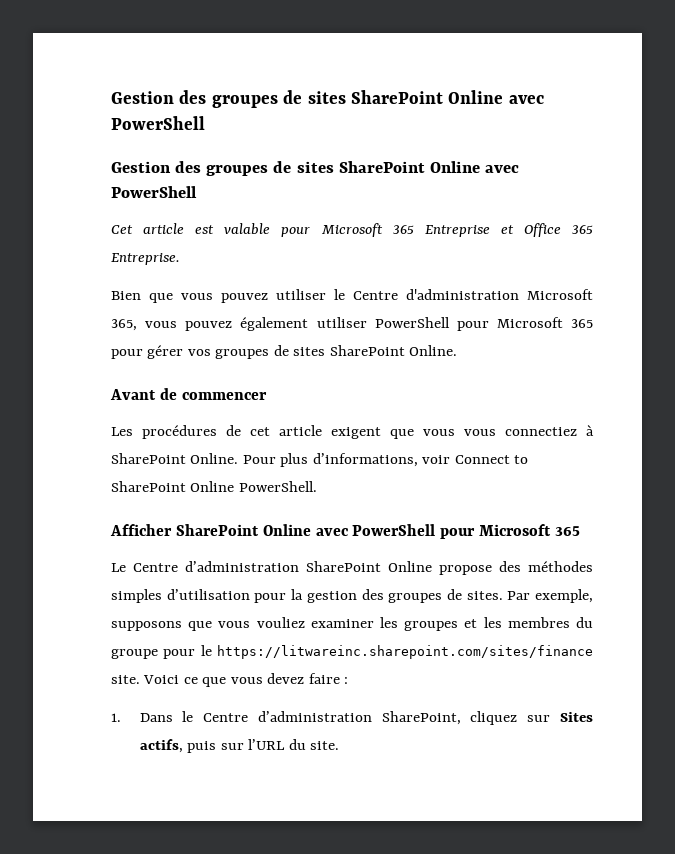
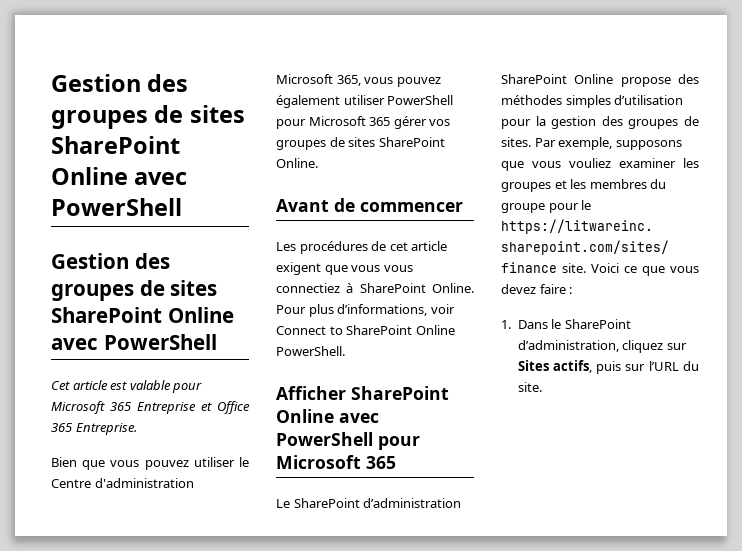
- Bien que vous pouvez utiliser le Centre d'administration Microsoft 365, vous pouvez également utiliser PowerShell pour Microsoft 365 pour gérer vos groupes de sites SharePoint Online.
+ Bien que vous pouvez utiliser le Centre d'administration Microsoft 365, vous pouvez également utiliser PowerShell pour Microsoft 365 gérer vos groupes de sites SharePoint Online.
- Le Centre d’administration SharePoint Online propose des méthodes simples d’utilisation pour la gestion des groupes de sites.
+ Le SharePoint d’administration SharePoint Online propose des méthodes simples d’utilisation pour la gestion des groupes de sites.
- 1. Dans le Centre d’administration SharePoint, cliquez sur Sites actifs, puis sur l’URL du site.
+ 1. Dans le SharePoint d’administration, cliquez sur Sites actifs, puis sur l’URL du site.

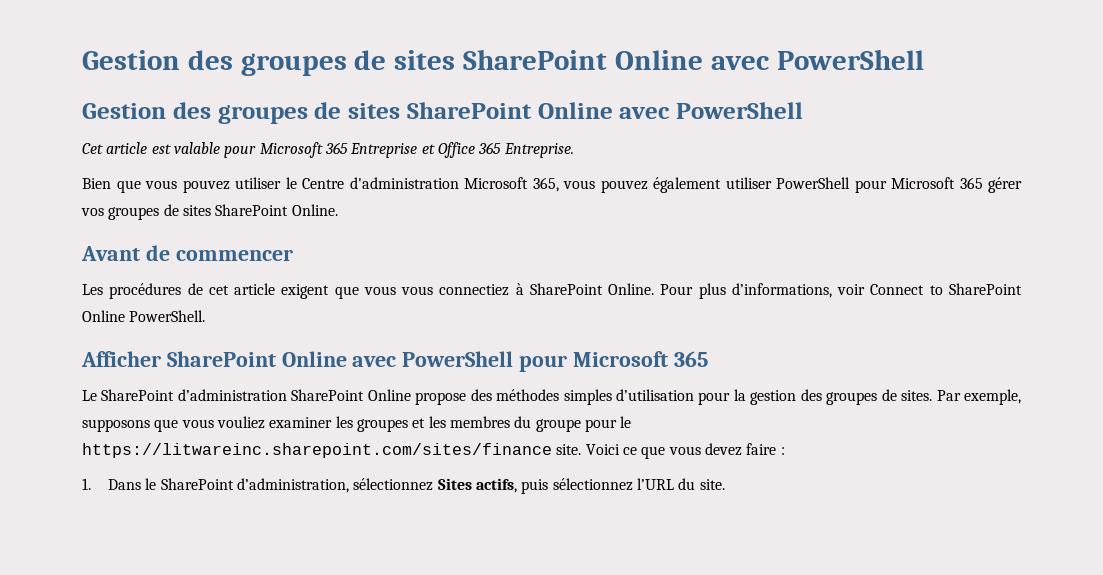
- 1. Dans le SharePoint d’administration, cliquez sur Sites actifs, puis sur l’URL du site.
+ 1. Dans le SharePoint d’administration, sélectionnez Sites actifs, puis sélectionnez l’URL du site.

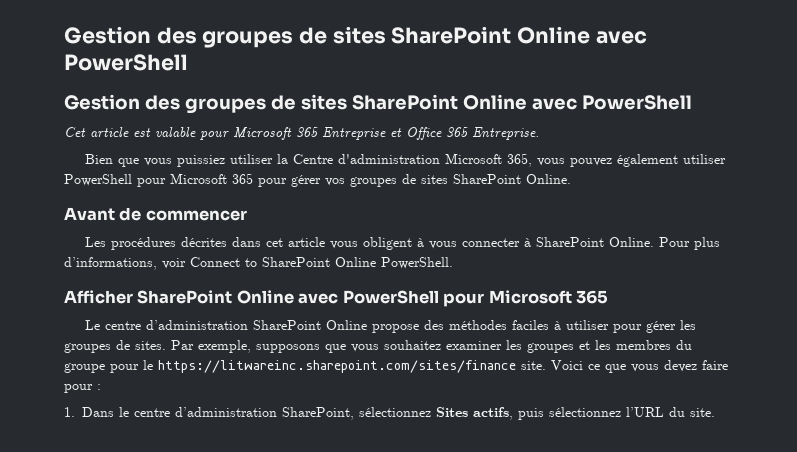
- Bien que vous pouvez utiliser le Centre d'administration Microsoft 365, vous pouvez également utiliser PowerShell pour Microsoft 365 gérer vos groupes de sites SharePoint Online.
+ Bien que vous puissiez utiliser la Centre d'administration Microsoft 365, vous pouvez également utiliser PowerShell pour Microsoft 365 pour gérer vos groupes de sites SharePoint Online.
- Les procédures de cet article exigent que vous vous connectiez à SharePoint Online.
+ Les procédures décrites dans cet article vous obligent à vous connecter à SharePoint Online.
- Le SharePoint d’administration SharePoint Online propose des méthodes simples d’utilisation pour la gestion des groupes de sites.
+ Le centre d’administration SharePoint Online propose des méthodes faciles à utiliser pour gérer les groupes de sites.
- Par exemple, supposons que vous vouliez examiner les groupes et les membres du groupe pour le https://litwareinc.sharepoint.com/sites/finance site.
+ Par exemple, supposons que vous souhaitez examiner les groupes et les membres du groupe pour le https://litwareinc.sharepoint.com/sites/finance site.
- Voici ce que vous devez faire :
+ Voici ce que vous devez faire pour :
- 1. Dans le SharePoint d’administration, sélectionnez Sites actifs, puis sélectionnez l’URL du site.
+ 1. Dans le centre d’administration SharePoint, sélectionnez Sites actifs, puis sélectionnez l’URL du site.

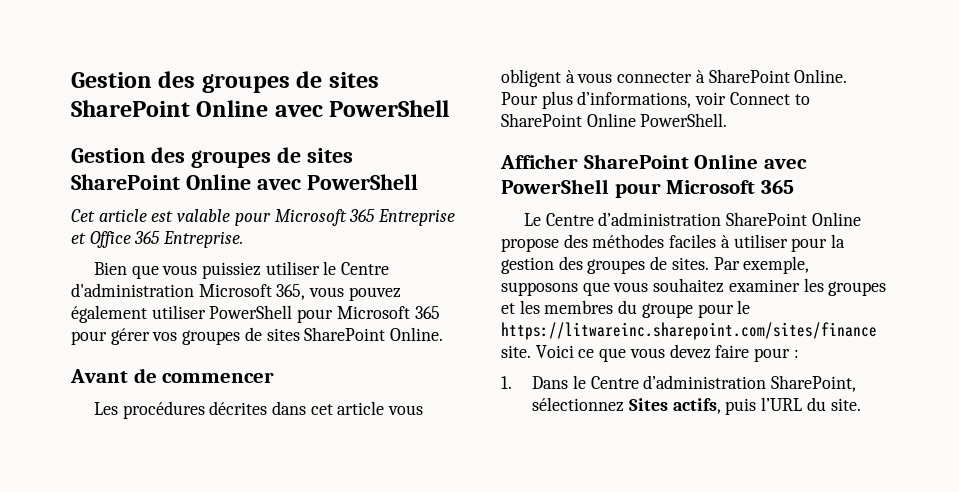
- Bien que vous puissiez utiliser la Centre d'administration Microsoft 365, vous pouvez également utiliser PowerShell pour Microsoft 365 pour gérer vos groupes de sites SharePoint Online.
+ Bien que vous puissiez utiliser le Centre d'administration Microsoft 365, vous pouvez également utiliser PowerShell pour Microsoft 365 pour gérer vos groupes de sites SharePoint Online.
- Le centre d’administration SharePoint Online propose des méthodes faciles à utiliser pour gérer les groupes de sites.
+ Le Centre d’administration SharePoint Online propose des méthodes faciles à utiliser pour la gestion des groupes de sites.
- 1. Dans le centre d’administration SharePoint, sélectionnez Sites actifs, puis sélectionnez l’URL du site.
+ 1. Dans le Centre d’administration SharePoint, sélectionnez Sites actifs, puis l’URL du site.

